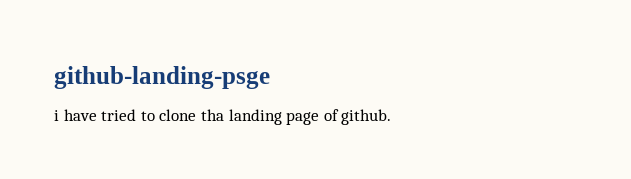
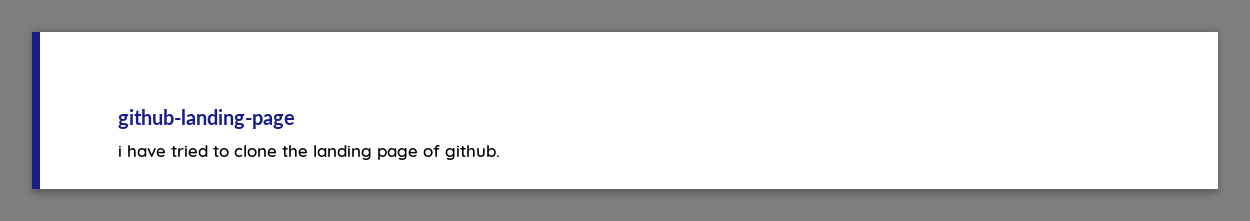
- github-landing-psge
+ github-landing-page
- i have tried to clone tha landing page of github.
+ i have tried to clone the landing page of github.

